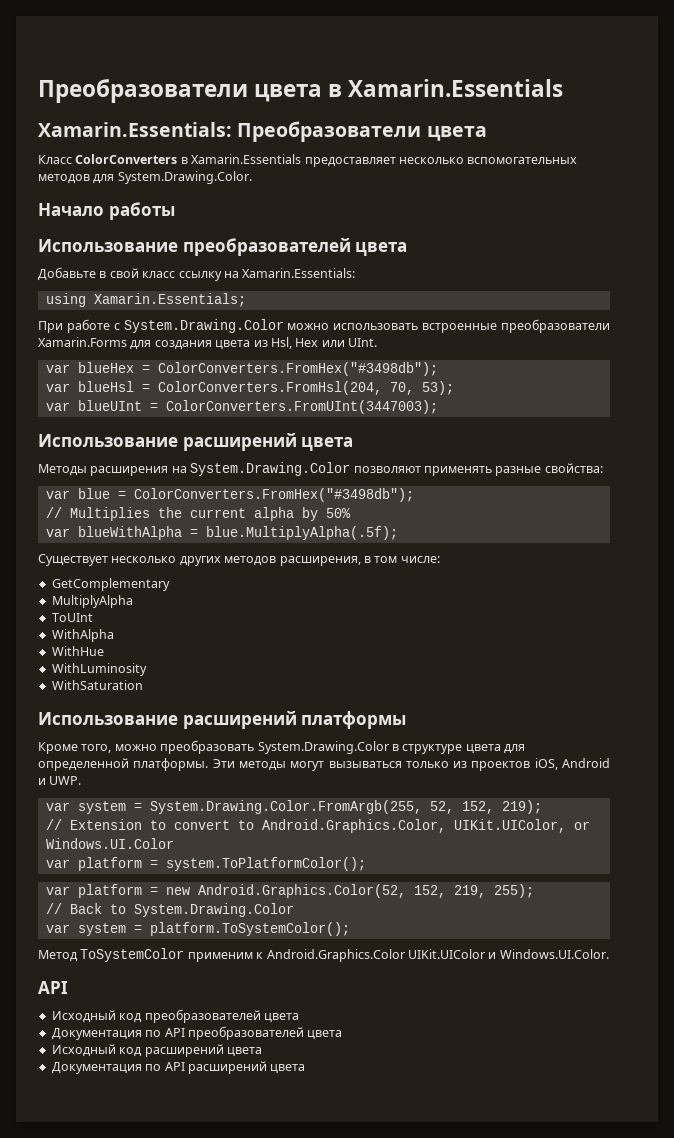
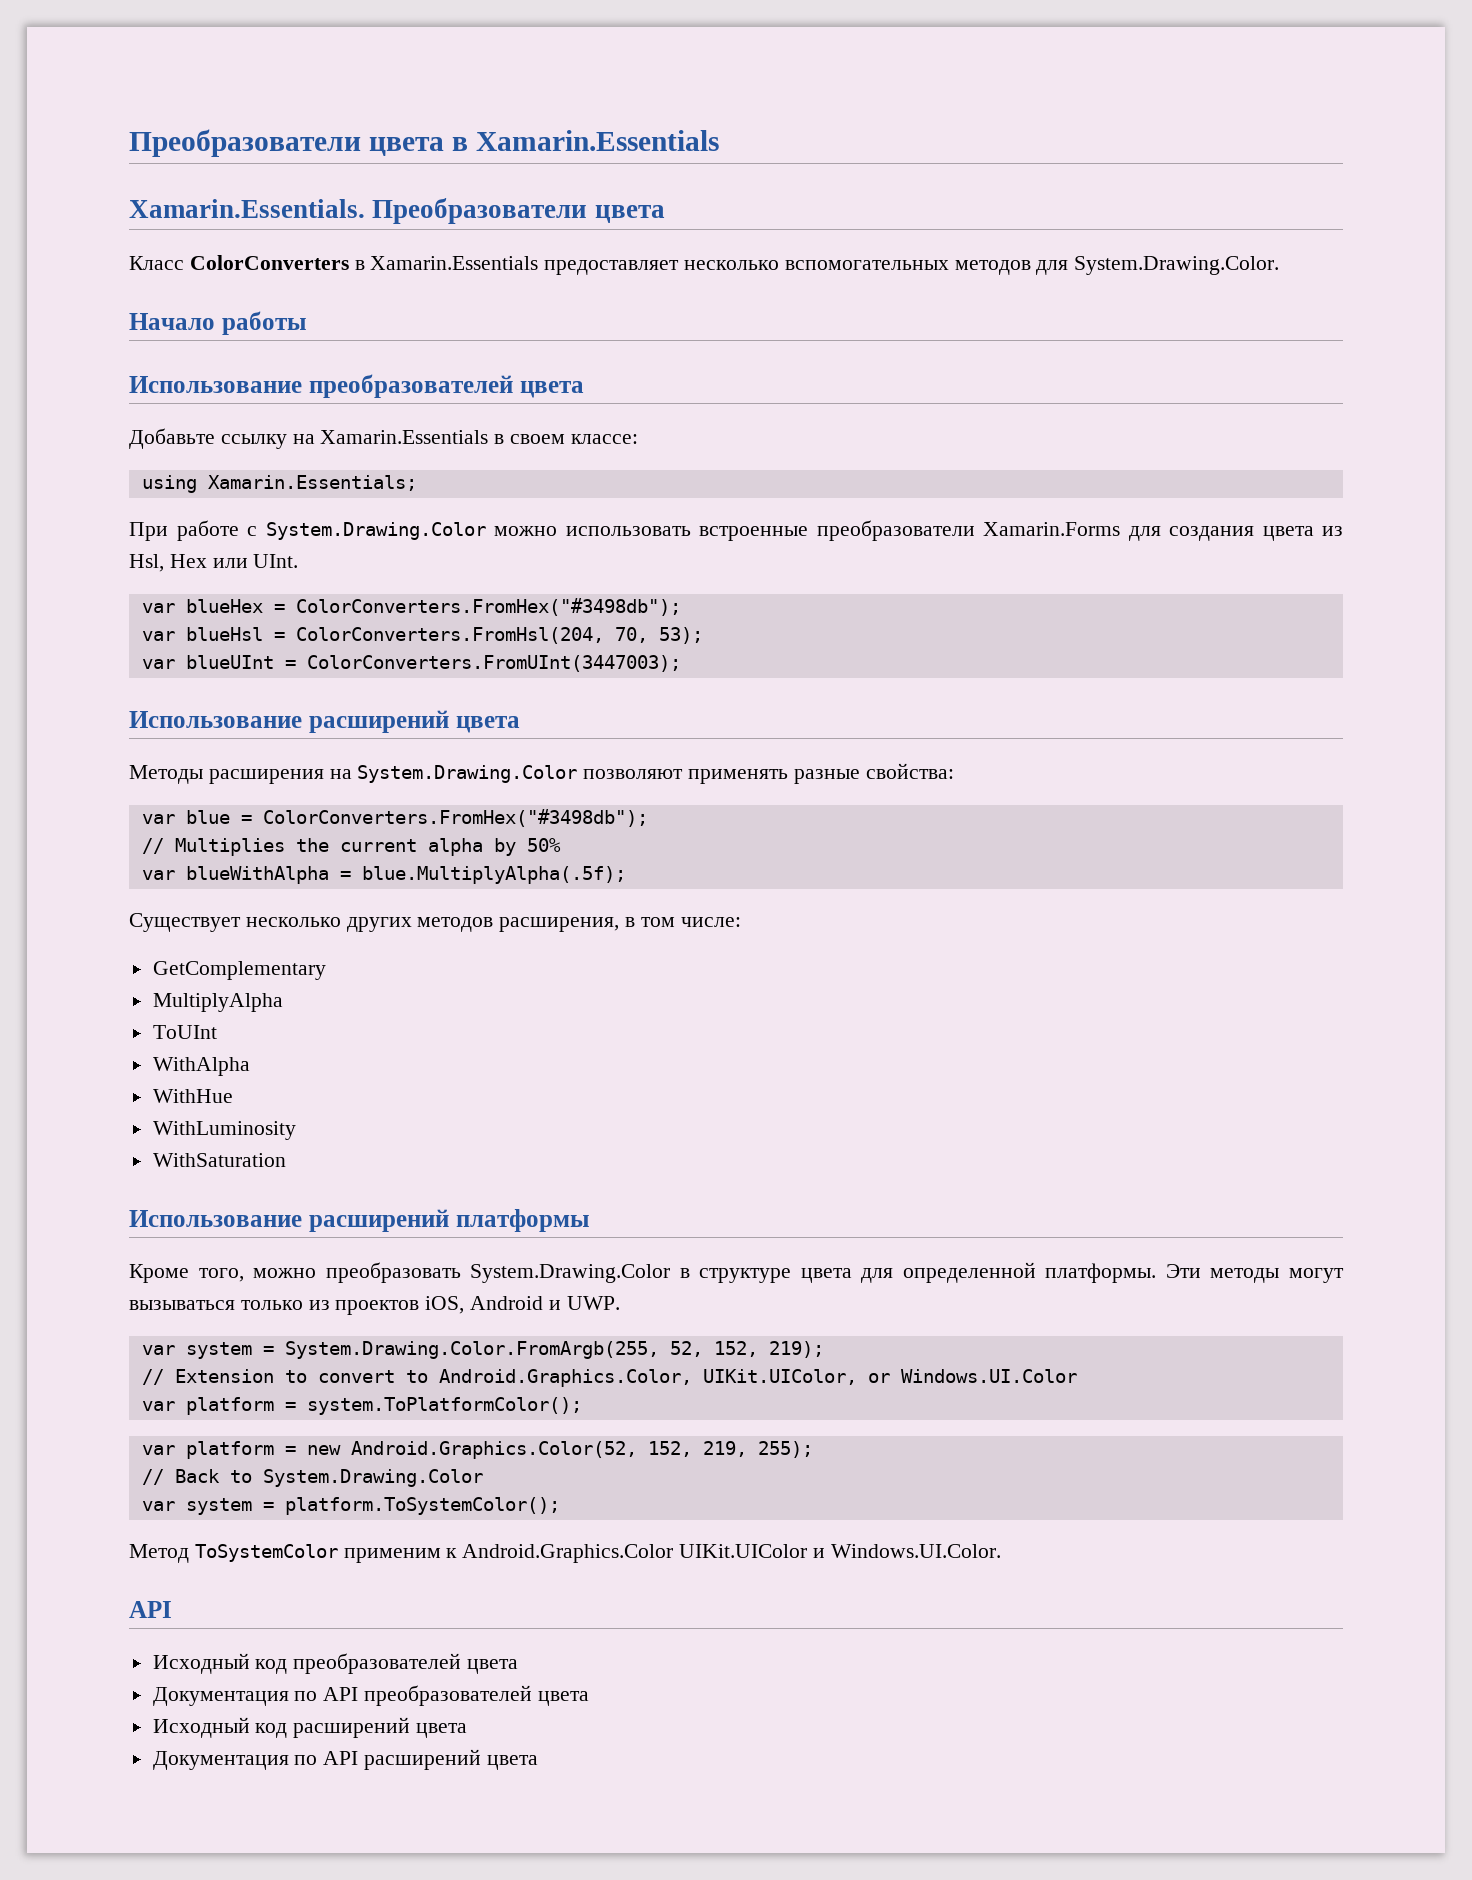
- Xamarin.Essentials: Преобразователи цвета
+ Xamarin.Essentials. Преобразователи цвета
- Добавьте в свой класс ссылку на Xamarin.Essentials:
+ Добавьте ссылку на Xamarin.Essentials в своем классе:

